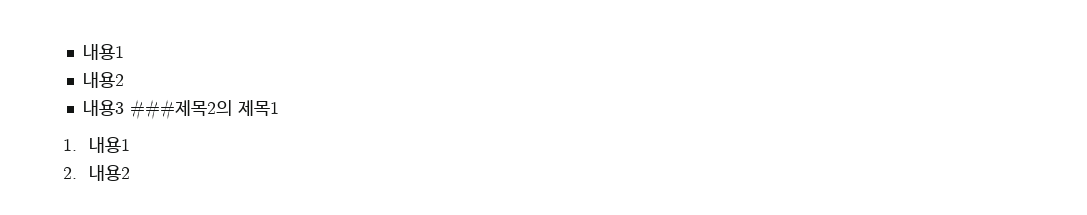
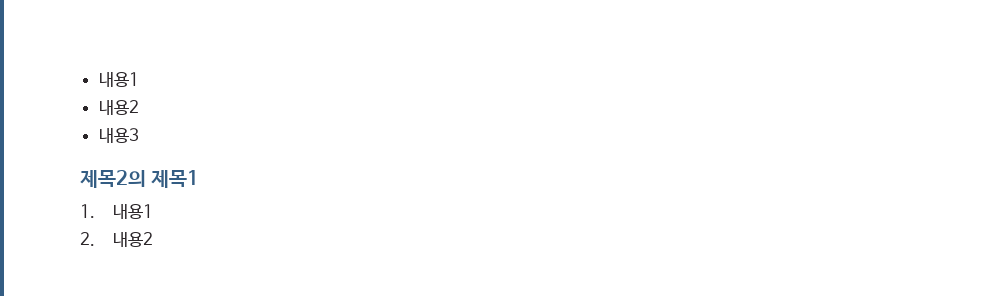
- 내용3 ###제목2의 제목1
+ 내용3
+ 제목2의 제목1

